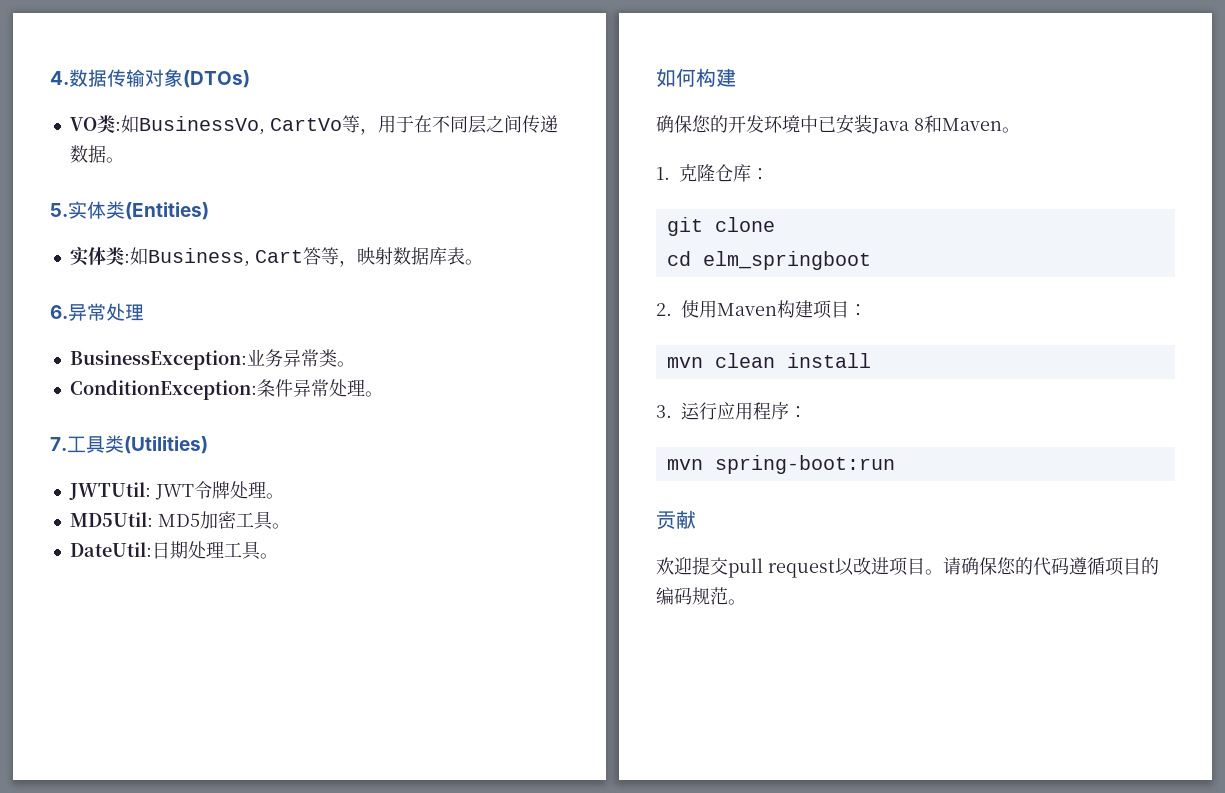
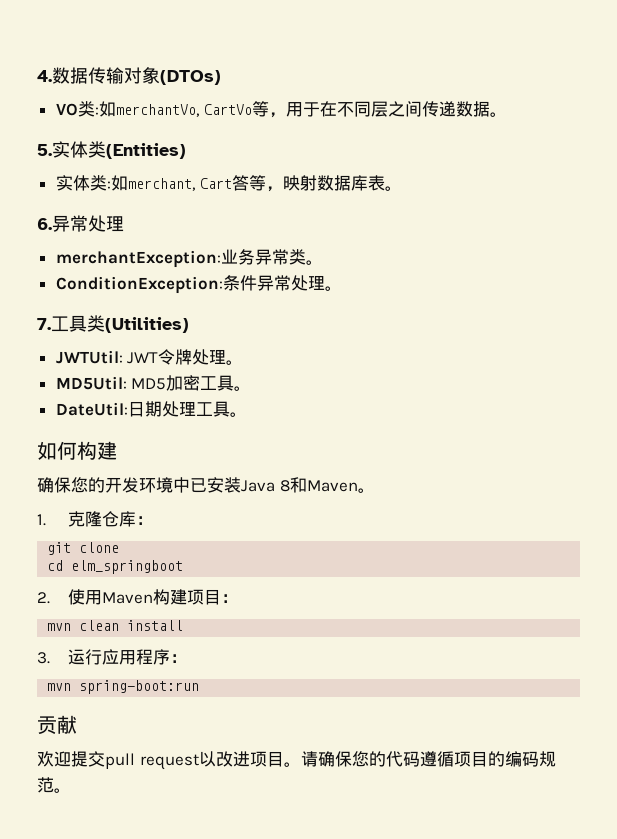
- VO类:如BusinessVo, CartVo等，用于在不同层之间传递数据。
+ VO类:如merchantVo, CartVo等，用于在不同层之间传递数据。
- 实体类:如Business, Cart答等，映射数据库表。
+ 实体类:如merchant, Cart答等，映射数据库表。
- BusinessException:业务异常类。
+ merchantException:业务异常类。

